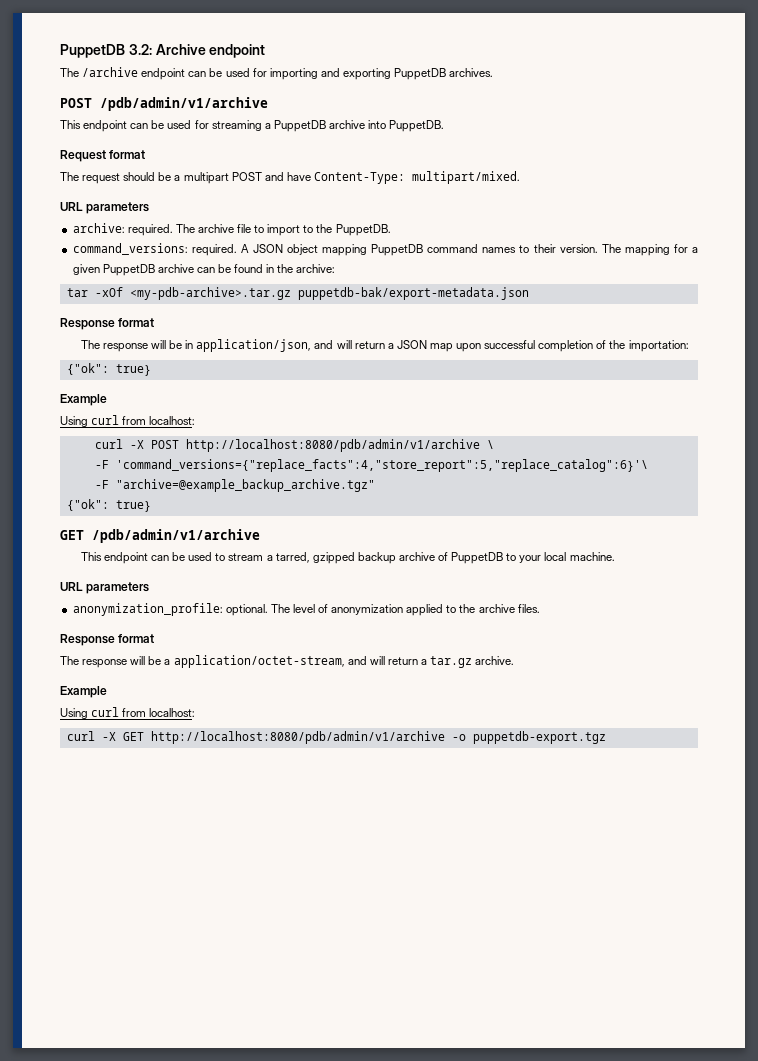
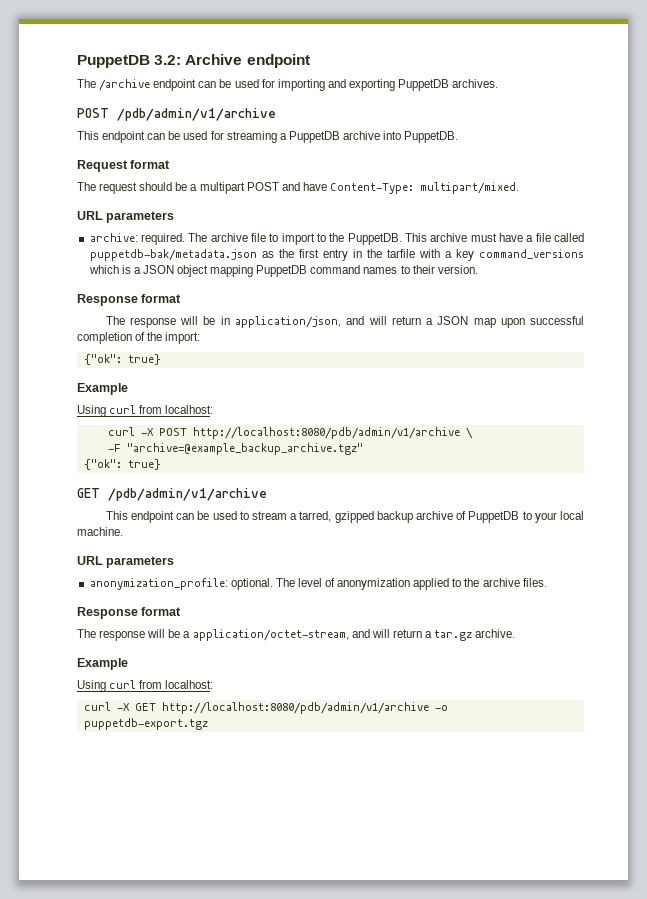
- The archive file to import to the PuppetDB.
- command_versions: required. A JSON object mapping PuppetDB command names to their version. The mapping for a given PuppetDB archive can be found in the archive:
- tar -xOf <my-pdb-archive>.tar.gz puppetdb-bak/export-metadata.json
+ The archive file to import to the PuppetDB. This archive must have a file called puppetdb-bak/metadata.json as the first entry in the tarfile with a key command_versions which is a JSON object mapping PuppetDB command names to their version.
- The response will be in application/json, and will return a JSON map upon successful completion of the importation:
+ The response will be in application/json, and will return a JSON map upon successful completion of the import:
- -F 'command_versions={"replace_facts":4,"store_report":5,"replace_catalog":6}'\

